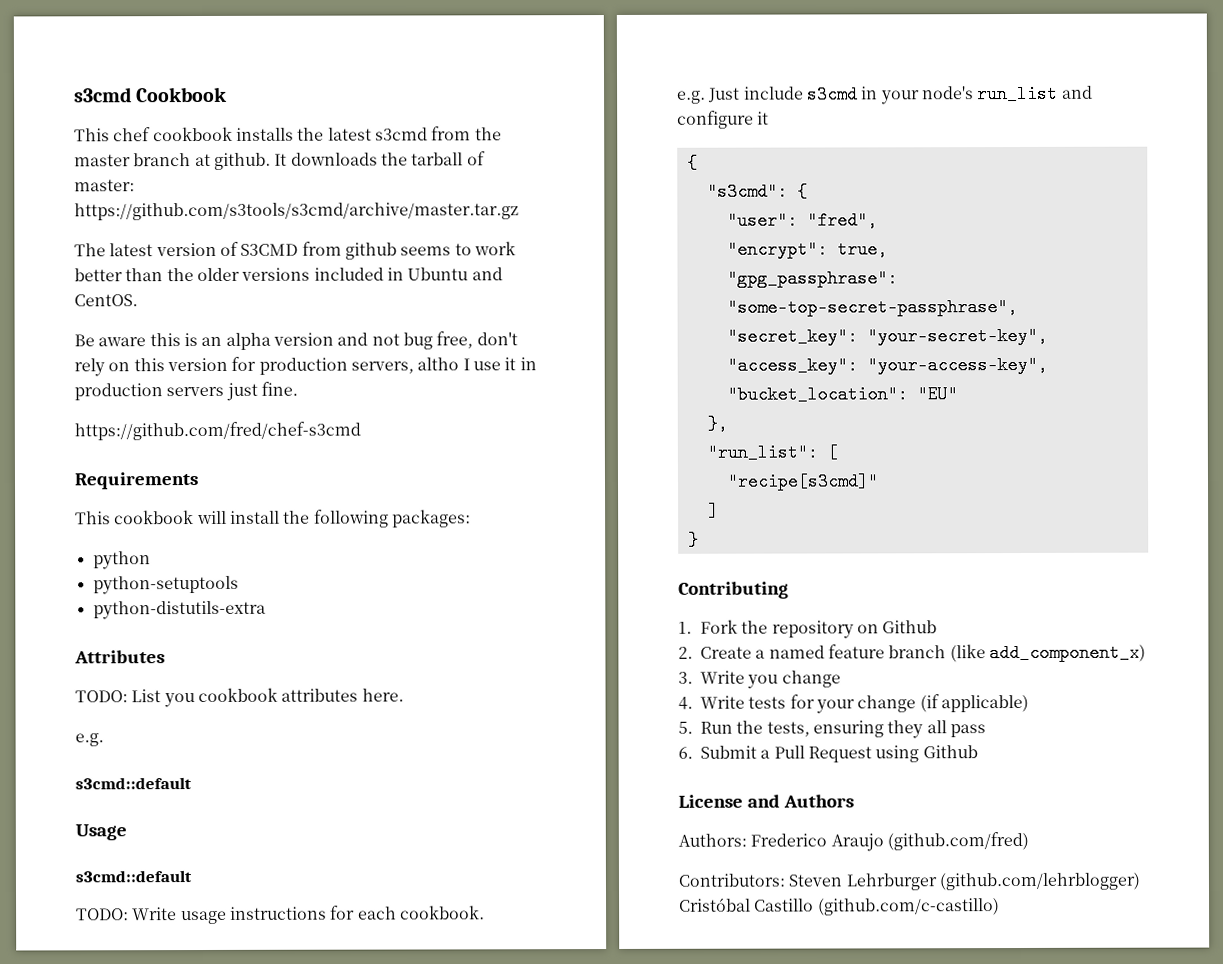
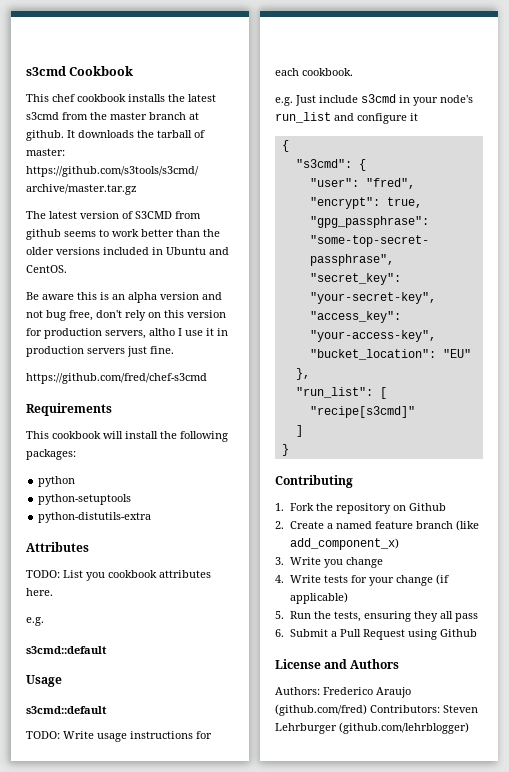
- Authors: Frederico Araujo (github.com/fred)
- Contributors: Steven Lehrburger (github.com/lehrblogger) Cristóbal Castillo (github.com/c-castillo)
+ Authors: Frederico Araujo (github.com/fred) Contributors: Steven Lehrburger (github.com/lehrblogger)

